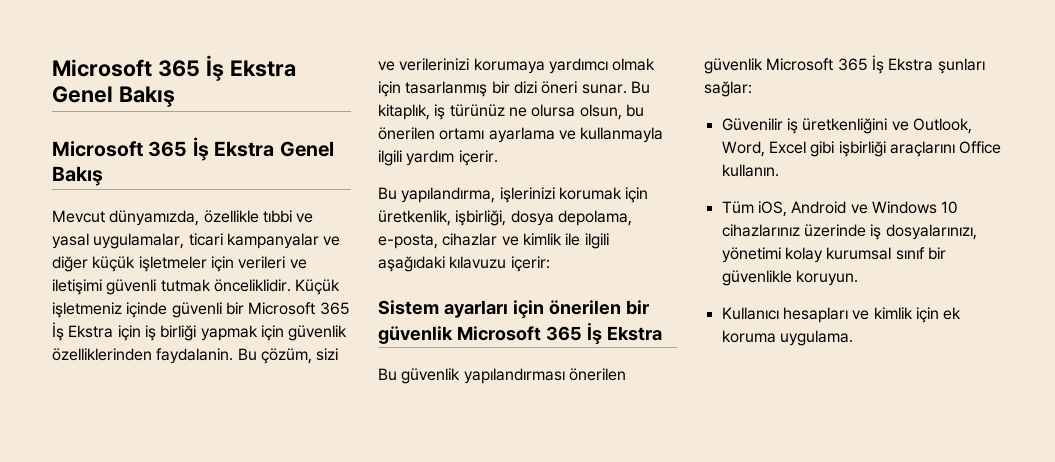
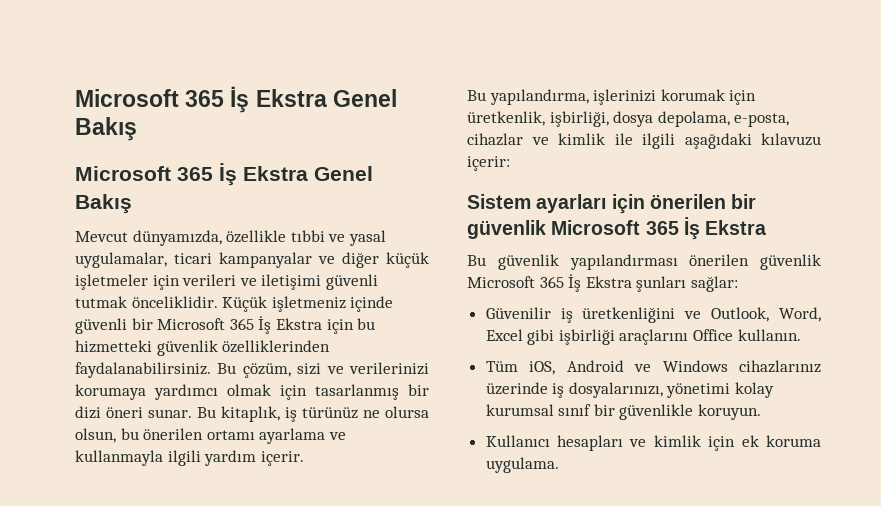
- Küçük işletmeniz içinde güvenli bir Microsoft 365 İş Ekstra için iş birliği yapmak için güvenlik özelliklerinden faydalanin.
+ Küçük işletmeniz içinde güvenli bir Microsoft 365 İş Ekstra için bu hizmetteki güvenlik özelliklerinden faydalanabilirsiniz.
- Tüm iOS, Android ve Windows 10 cihazlarınız üzerinde iş dosyalarınızı, yönetimi kolay kurumsal sınıf bir güvenlikle koruyun.
+ Tüm iOS, Android ve Windows cihazlarınız üzerinde iş dosyalarınızı, yönetimi kolay kurumsal sınıf bir güvenlikle koruyun.

